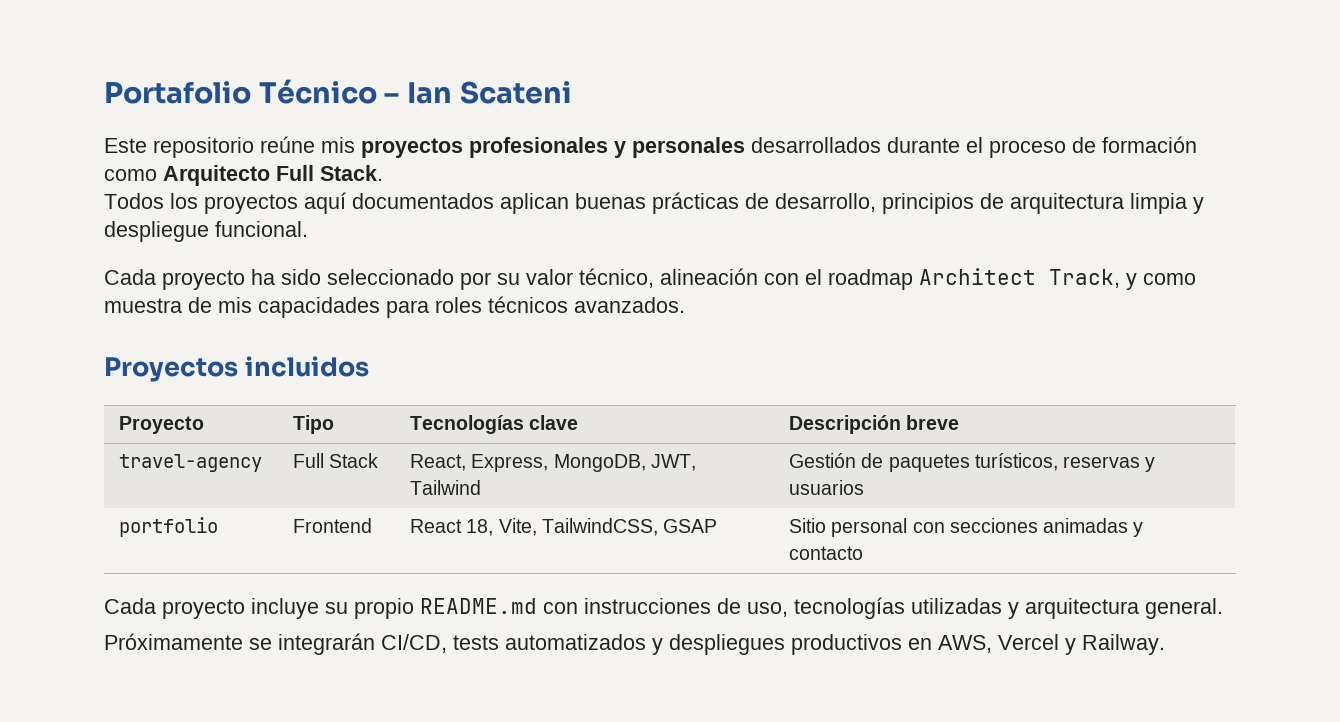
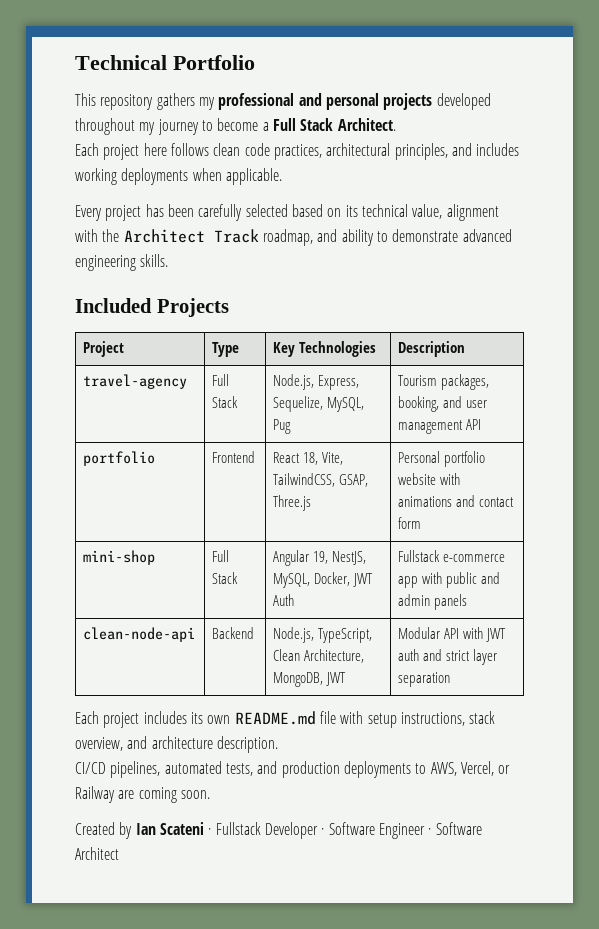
- Portafolio Técnico – Ian Scateni
- Este repositorio reúne mis proyectos profesionales y personales desarrollados durante el proceso de formación como Arquitecto Full Stack.
- Todos los proyectos aquí documentados aplican buenas prácticas de desarrollo, principios de arquitectura limpia y despliegue funcional.
- Cada proyecto ha sido seleccionado por su valor técnico, alineación con el roadmap Architect Track, y como muestra de mis capacidades para roles técnicos avanzados.
- Proyectos incluidos
- Proyecto | Tipo | Tecnologías clave | Descripción breve
- travel-agency | Full Stack | React, Express, MongoDB, JWT, Tailwind | Gestión de paquetes turísticos, reservas y usuarios
+ Technical Portfolio
+ This repository gathers my professional and personal projects developed throughout my journey to become a Full Stack Architect.
+ Each project here follows clean code practices, architectural principles, and includes working deployments when applicable.
+ Every project has been carefully selected based on its technical value, alignment with the Architect Track roadmap, and ability to demonstrate advanced engineering skills.
+ Included Projects
+ Project | Type | Key Technologies | Description
+ travel-agency | Full Stack | Node.js, Express, Sequelize, MySQL, Pug | Tourism packages, booking, and user management API
- portfolio | Frontend | React 18, Vite, TailwindCSS, GSAP | Sitio personal con secciones animadas y contacto
- Cada proyecto incluye su propio README.md con instrucciones de uso, tecnologías utilizadas y arquitectura general.
- Próximamente se integrarán CI/CD, tests automatizados y despliegues productivos en AWS, Vercel y Railway.
+ portfolio | Frontend | React 18, Vite, TailwindCSS, GSAP, Three.js | Personal portfolio website with animations and contact form
+ mini-shop | Full Stack | Angular 19, NestJS, MySQL, Docker, JWT Auth | Fullstack e-commerce app with public and admin panels
+ clean-node-api | Backend | Node.js, TypeScript, Clean Architecture, MongoDB, JWT | Modular API with JWT auth and strict layer separation
+ Each project includes its own README.md file with setup instructions, stack overview, and architecture description.
+ CI/CD pipelines, automated tests, and production deployments to AWS, Vercel, or Railway are coming soon.
+ Created by Ian Scateni · Fullstack Developer · Software Engineer · Software Architect

